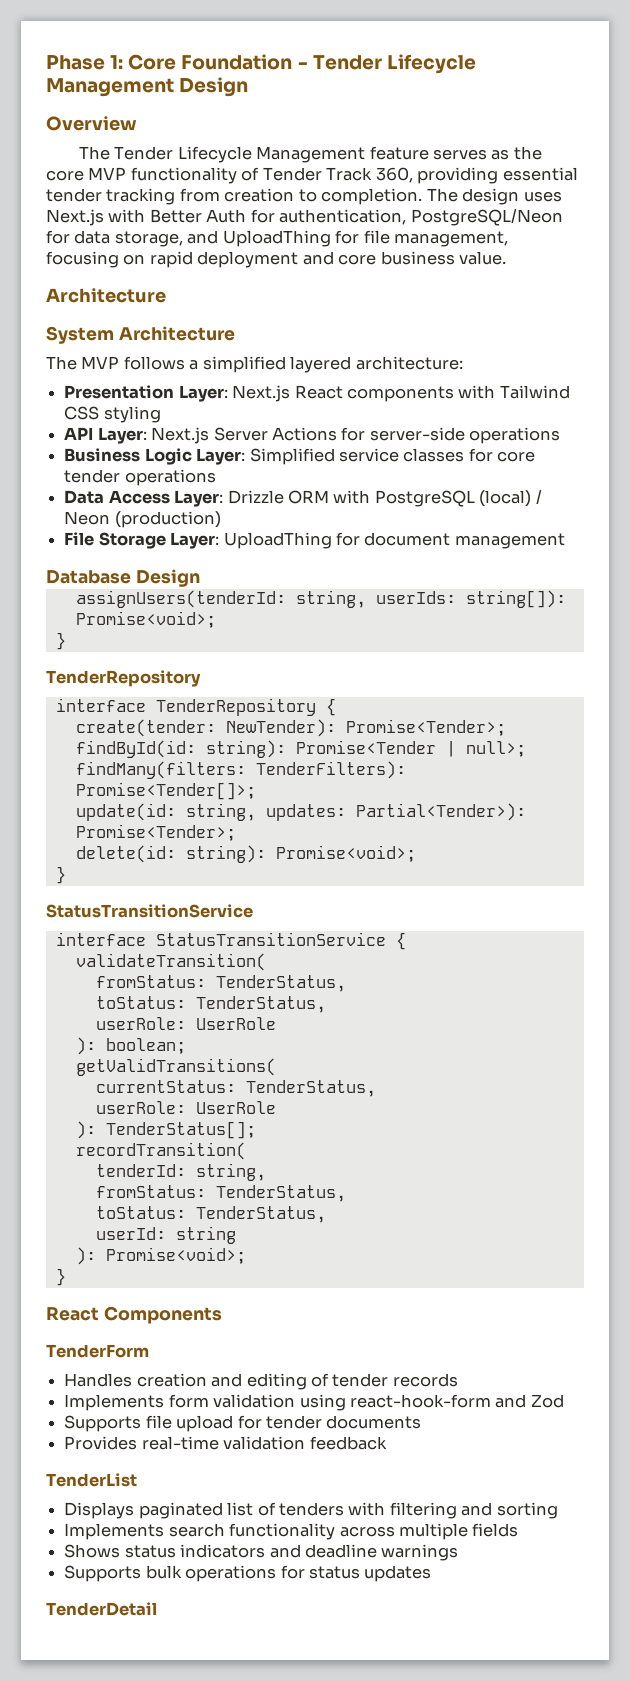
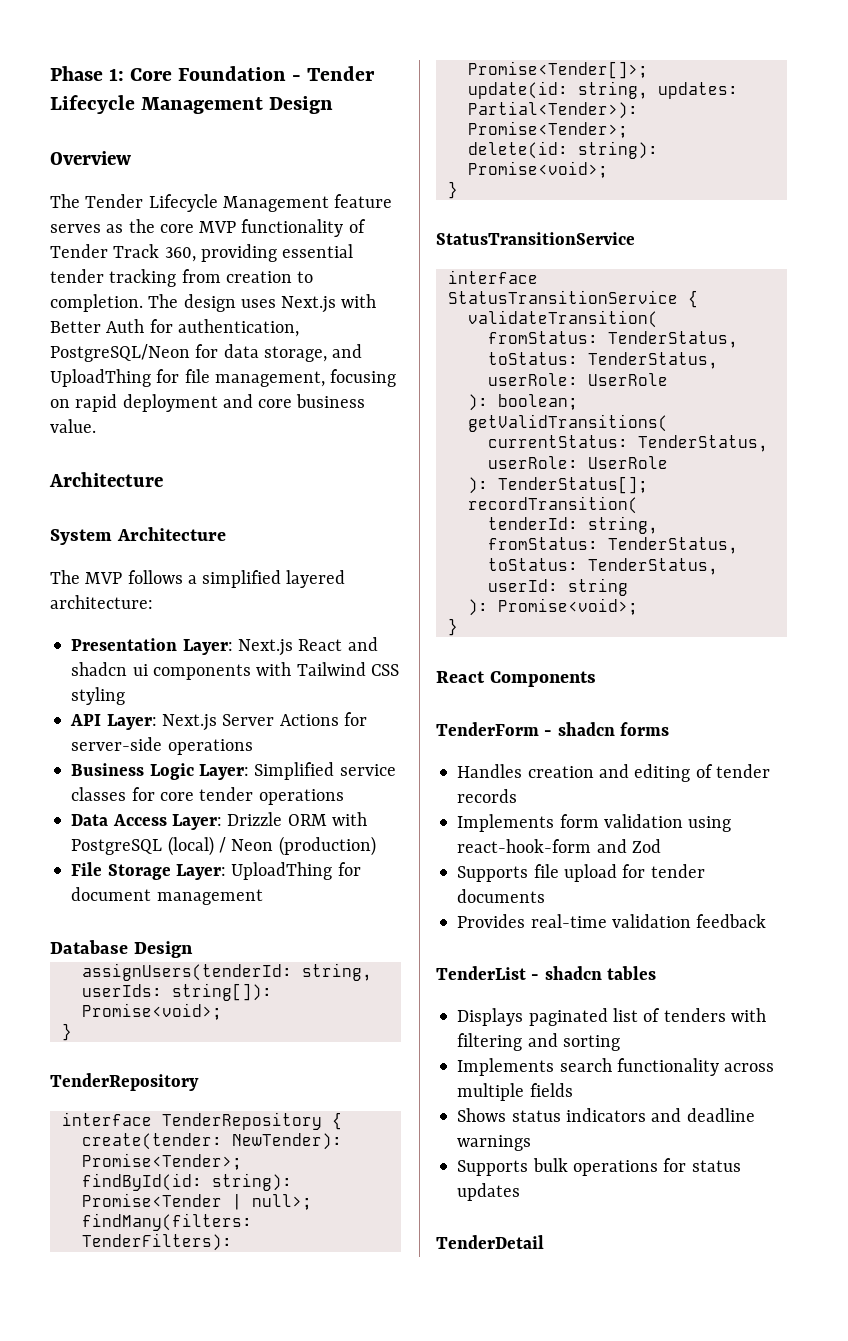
- Presentation Layer: Next.js React components with Tailwind CSS styling
+ Presentation Layer: Next.js React and shadcn ui components with Tailwind CSS styling
- TenderForm
+ TenderForm - shadcn forms
- TenderList
+ TenderList - shadcn tables

